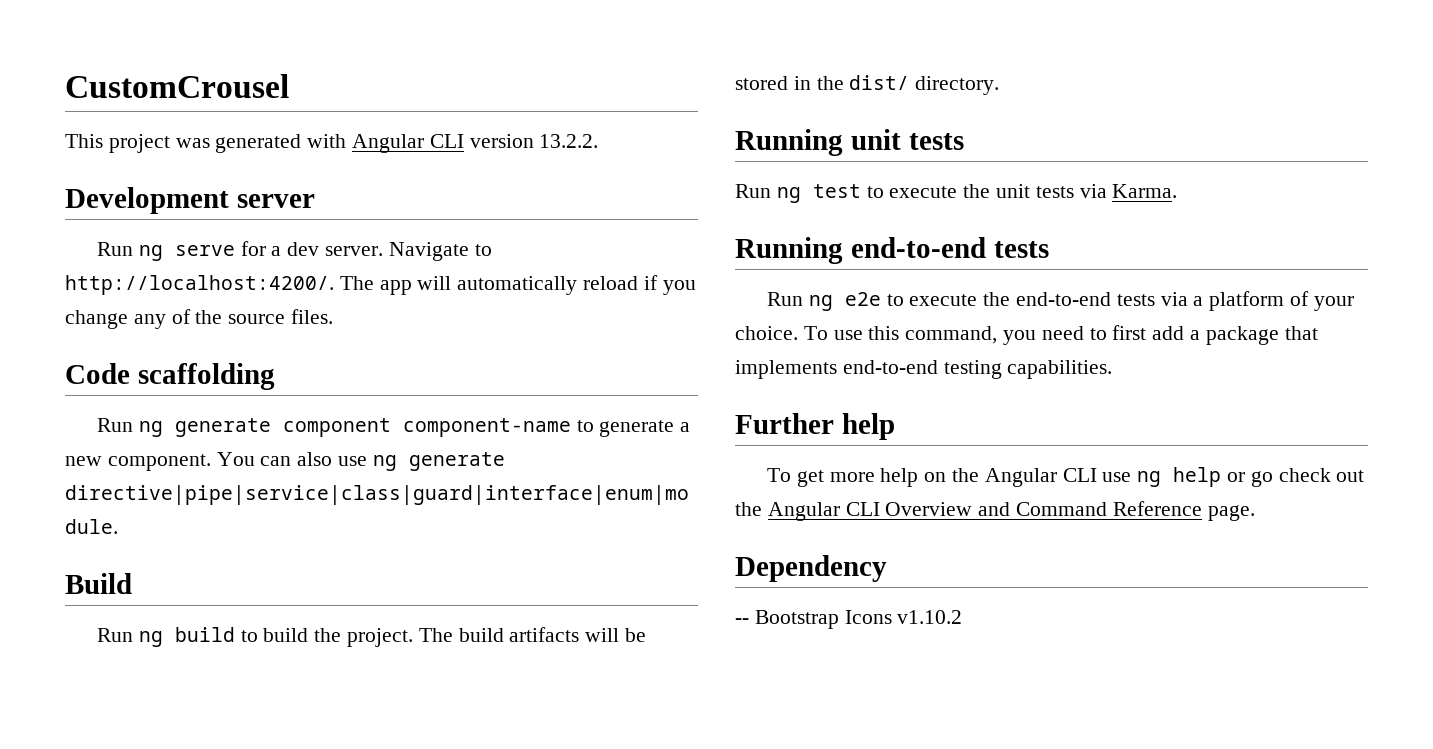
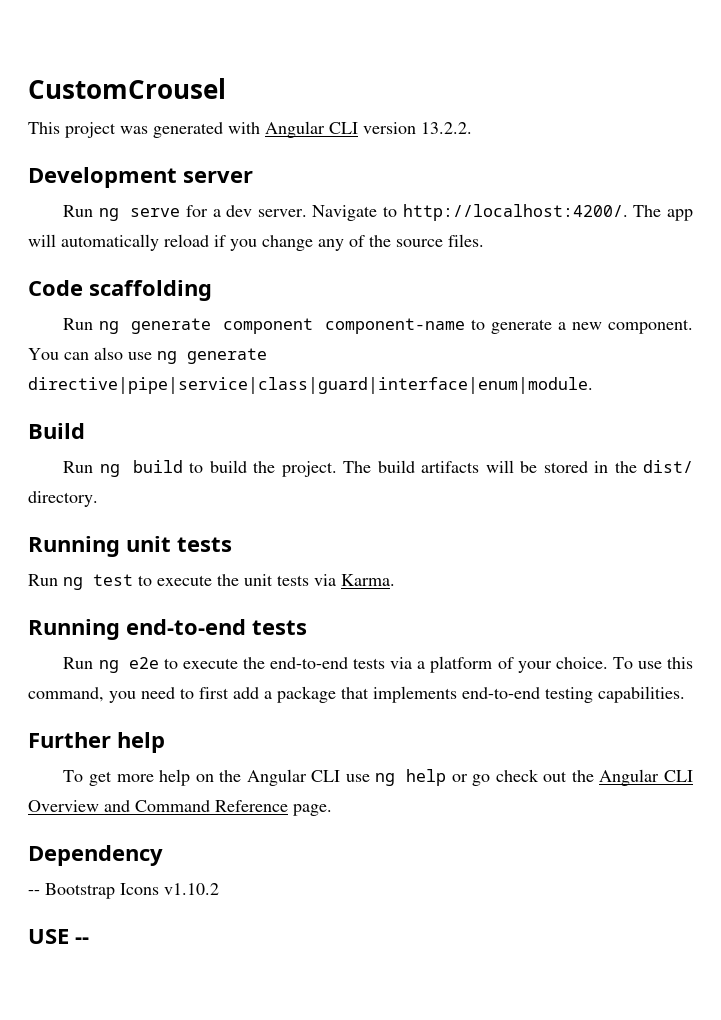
+ USE --

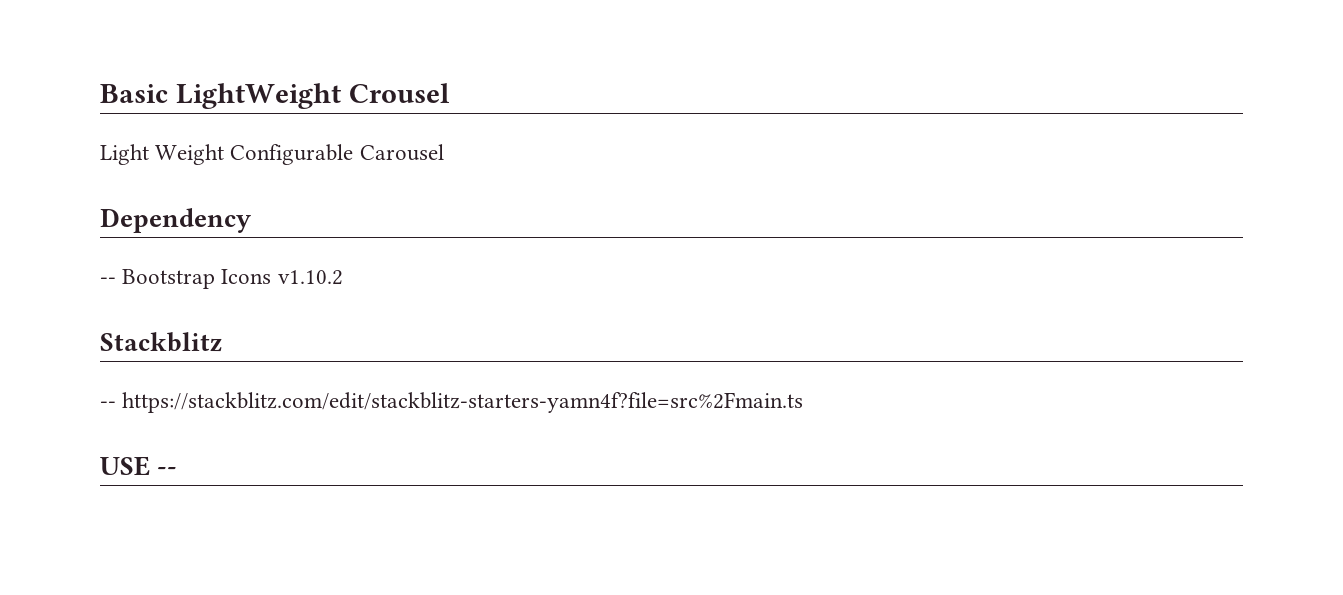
- CustomCrousel
- This project was generated with Angular CLI version 13.2.2.
- Development server
- Run ng serve for a dev server. Navigate to http://localhost:4200/. The app will automatically reload if you change any of the source files.
- Code scaffolding
- Run ng generate component component-name to generate a new component. You can also use ng generate directive|pipe|service|class|guard|interface|enum|module.
- Build
- Run ng build to build the project. The build artifacts will be stored in the dist/ directory.
- Running unit tests
- Run ng test to execute the unit tests via Karma.
- Running end-to-end tests
- Run ng e2e to execute the end-to-end tests via a platform of your choice. To use this command, you need to first add a package that implements end-to-end testing capabilities.
- Further help
- To get more help on the Angular CLI use ng help or go check out the Angular CLI Overview and Command Reference page.
+ Basic LightWeight Crousel
+ Light Weight Configurable Carousel
+ Stackblitz
+ -- https://stackblitz.com/edit/stackblitz-starters-yamn4f?file=src%2Fmain.ts

